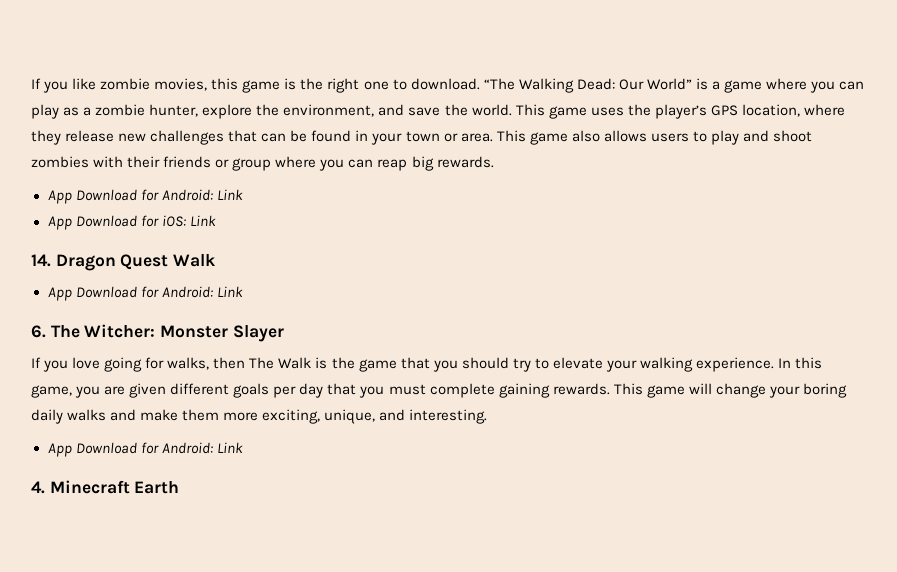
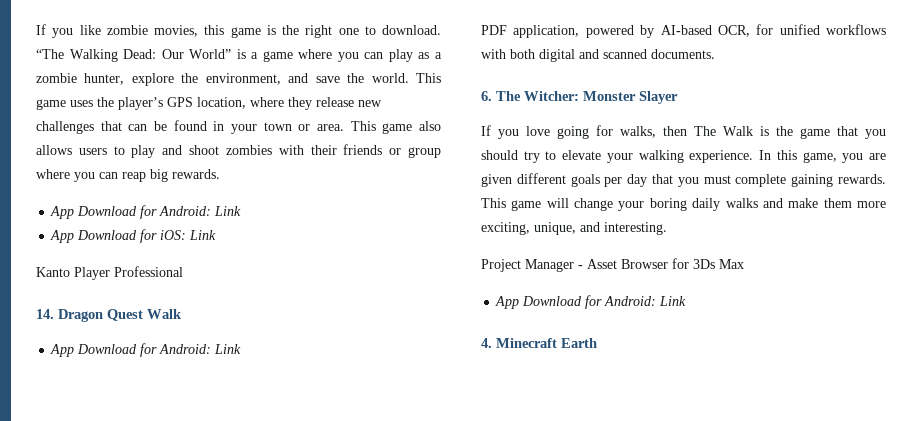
+ Kanto Player Professional
+ PDF application, powered by AI-based OCR, for unified workflows with both digital and scanned documents.
+ Project Manager - Asset Browser for 3Ds Max

